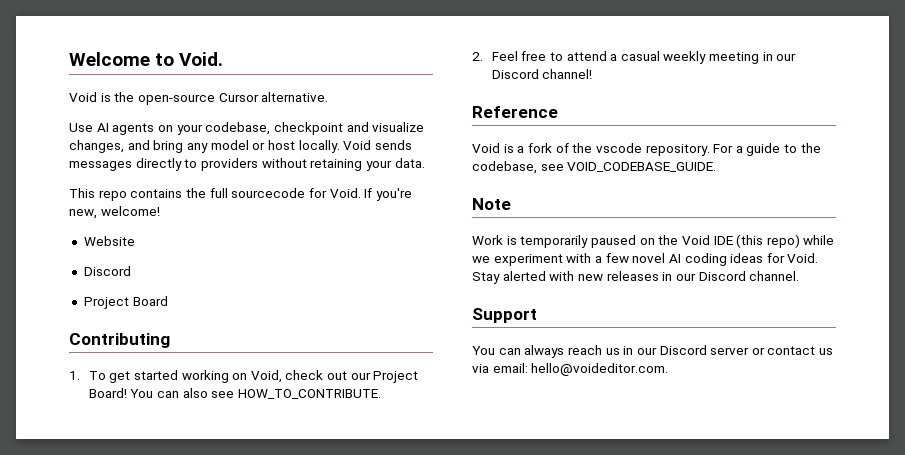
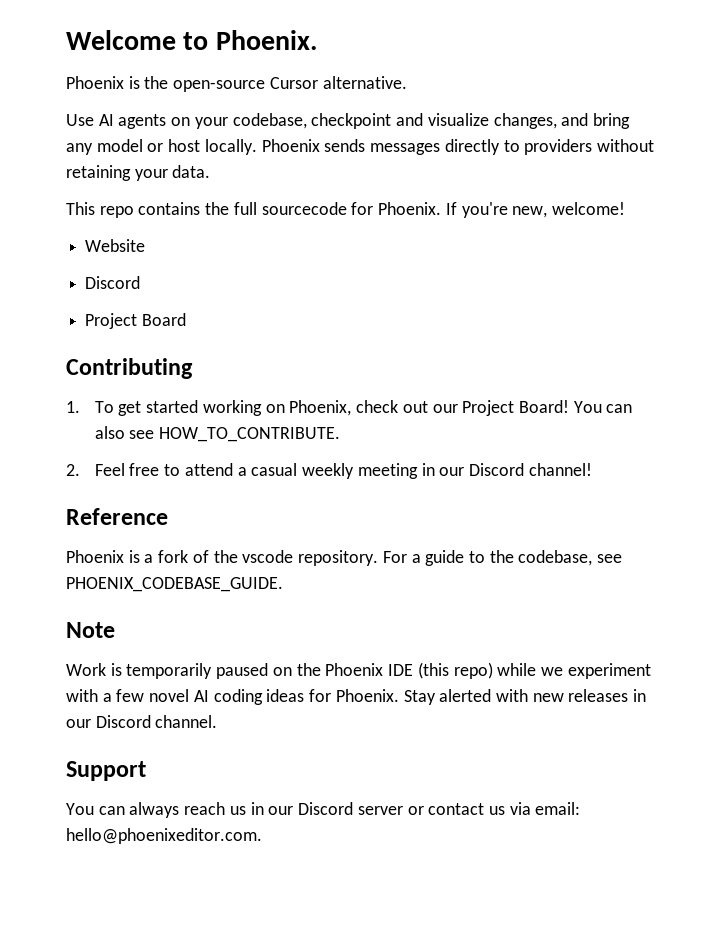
- Welcome to Void.
- Void is the open-source Cursor alternative.
+ Welcome to Phoenix.
+ Phoenix is the open-source Cursor alternative.
- Void sends messages directly to providers without retaining your data.
+ Phoenix sends messages directly to providers without retaining your data.
- This repo contains the full sourcecode for Void.
+ This repo contains the full sourcecode for Phoenix.
- 1. To get started working on Void, check out our Project Board!
+ 1. To get started working on Phoenix, check out our Project Board!
- Void is a fork of the vscode repository.
+ Phoenix is a fork of the vscode repository.
- For a guide to the codebase, see VOID_CODEBASE_GUIDE.
+ For a guide to the codebase, see PHOENIX_CODEBASE_GUIDE.
- Work is temporarily paused on the Void IDE (this repo) while we experiment with a few novel AI coding ideas for Void.
+ Work is temporarily paused on the Phoenix IDE (this repo) while we experiment with a few novel AI coding ideas for Phoenix.
- You can always reach us in our Discord server or contact us via email: hello@voideditor.com.
+ You can always reach us in our Discord server or contact us via email: hello@phoenixeditor.com.

